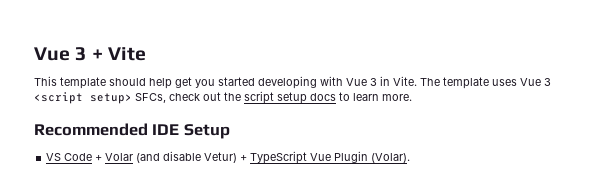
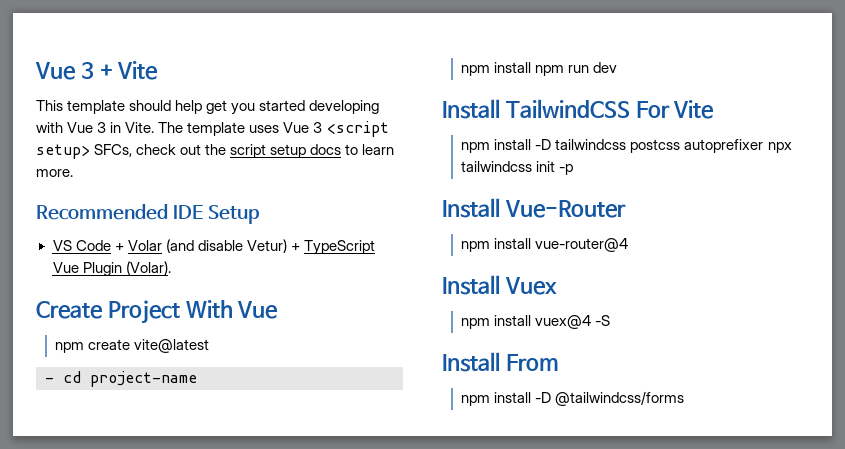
+ Create Project With Vue
+ npm create vite@latest
+ - cd project-name
+ npm install npm run dev
+ Install TailwindCSS For Vite
+ npm install -D tailwindcss postcss autoprefixer npx tailwindcss init -p
+ Install Vue-Router
+ npm install vue-router@4
+ Install Vuex
+ npm install vuex@4 -S
+ Install From
+ npm install -D @tailwindcss/forms

